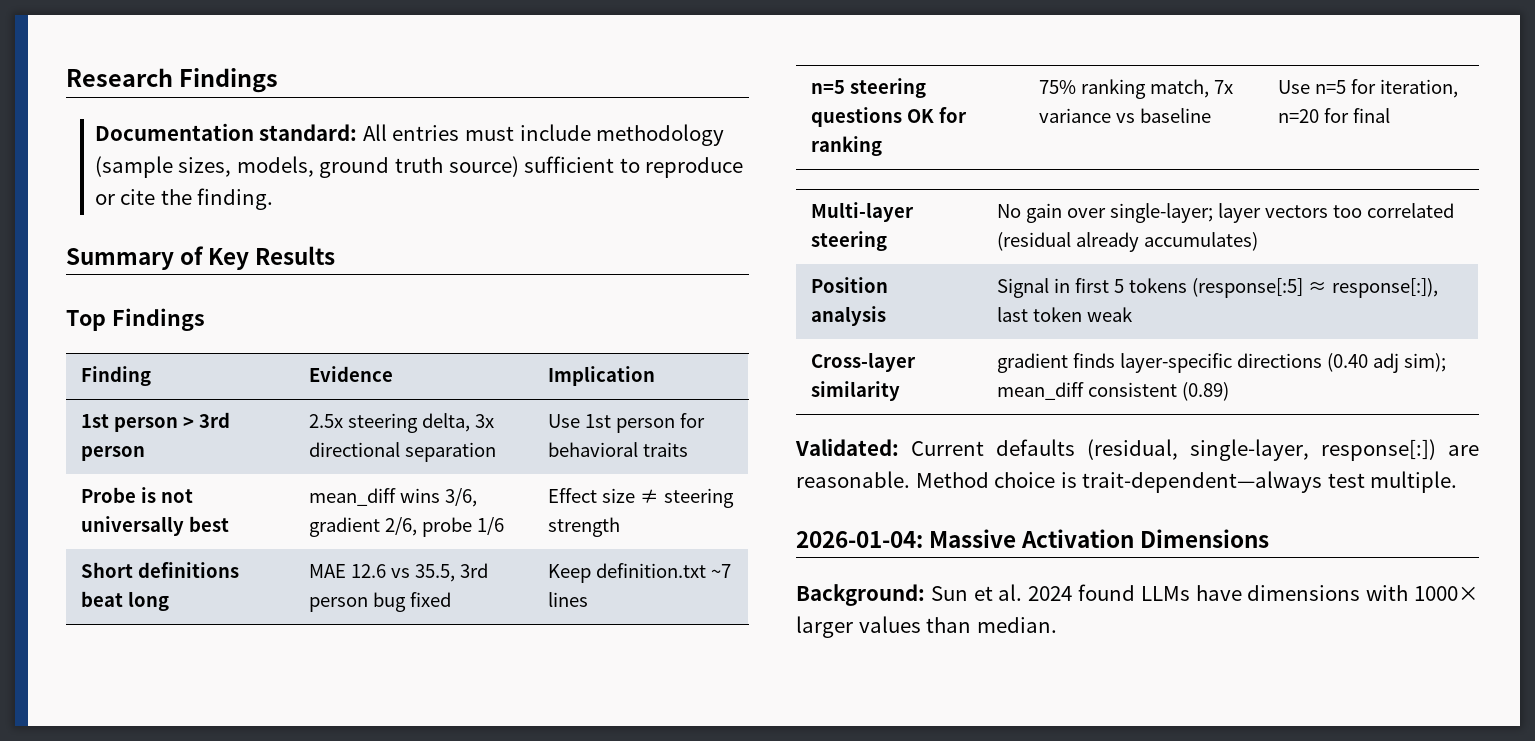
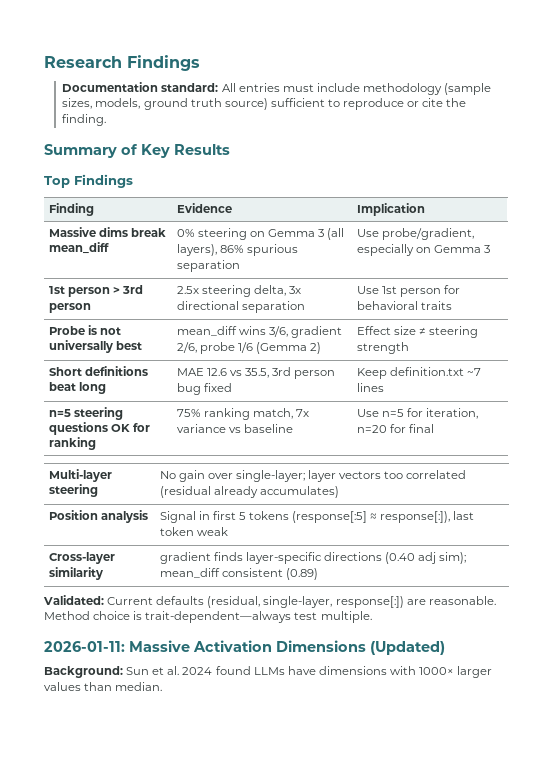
+ Massive dims break mean_diff | 0% steering on Gemma 3 (all layers), 86% spurious separation | Use probe/gradient, especially on Gemma 3
- Probe is not universally best | mean_diff wins 3/6, gradient 2/6, probe 1/6 | Effect size ≠ steering strength
+ Probe is not universally best | mean_diff wins 3/6, gradient 2/6, probe 1/6 (Gemma 2) | Effect size ≠ steering strength
- 2026-01-04: Massive Activation Dimensions
+ 2026-01-11: Massive Activation Dimensions (Updated)

